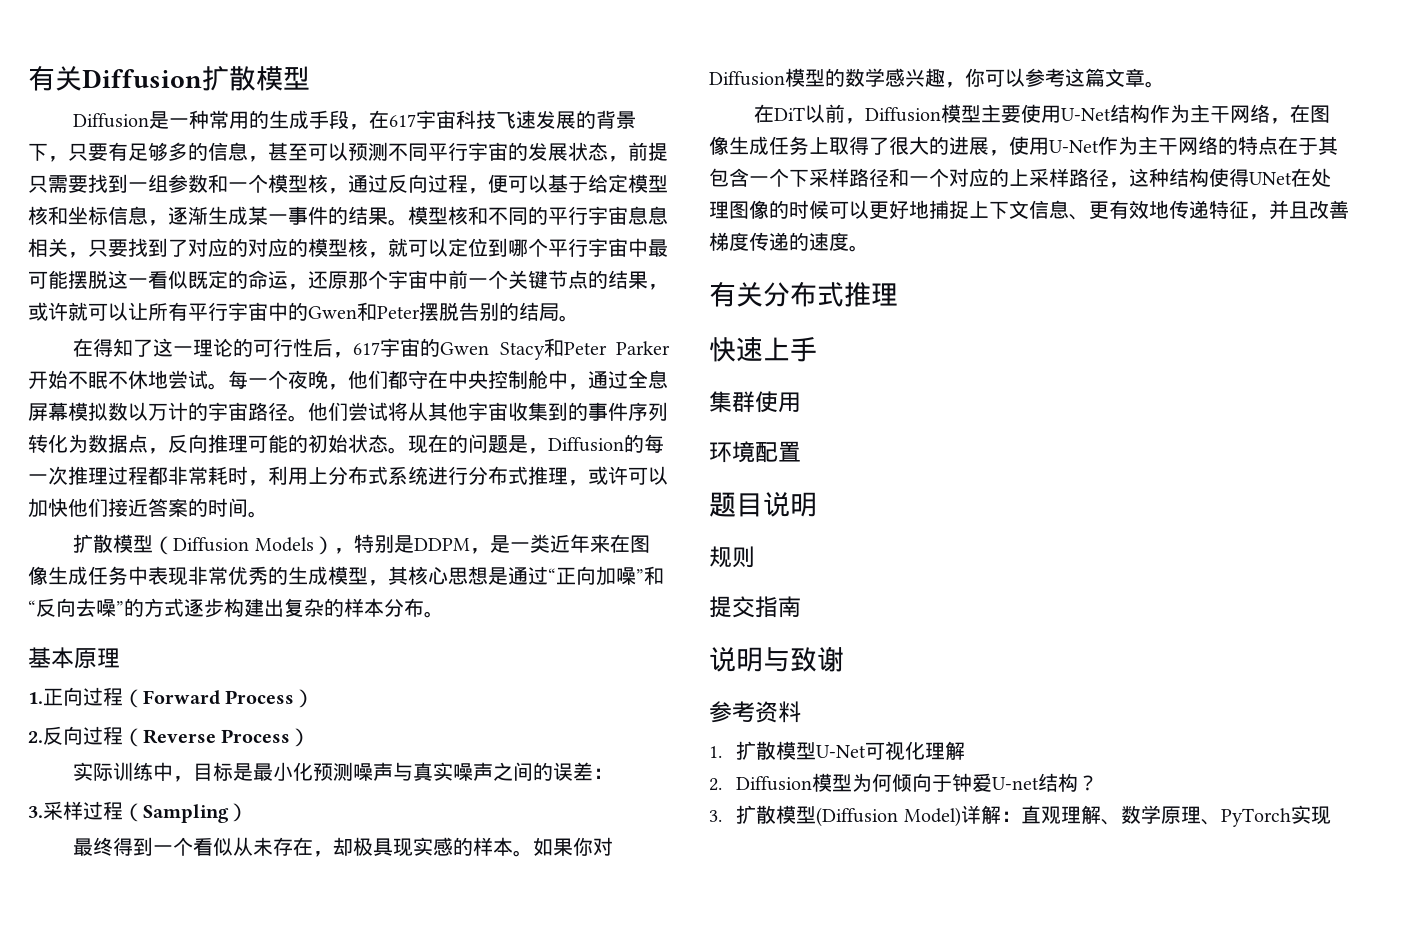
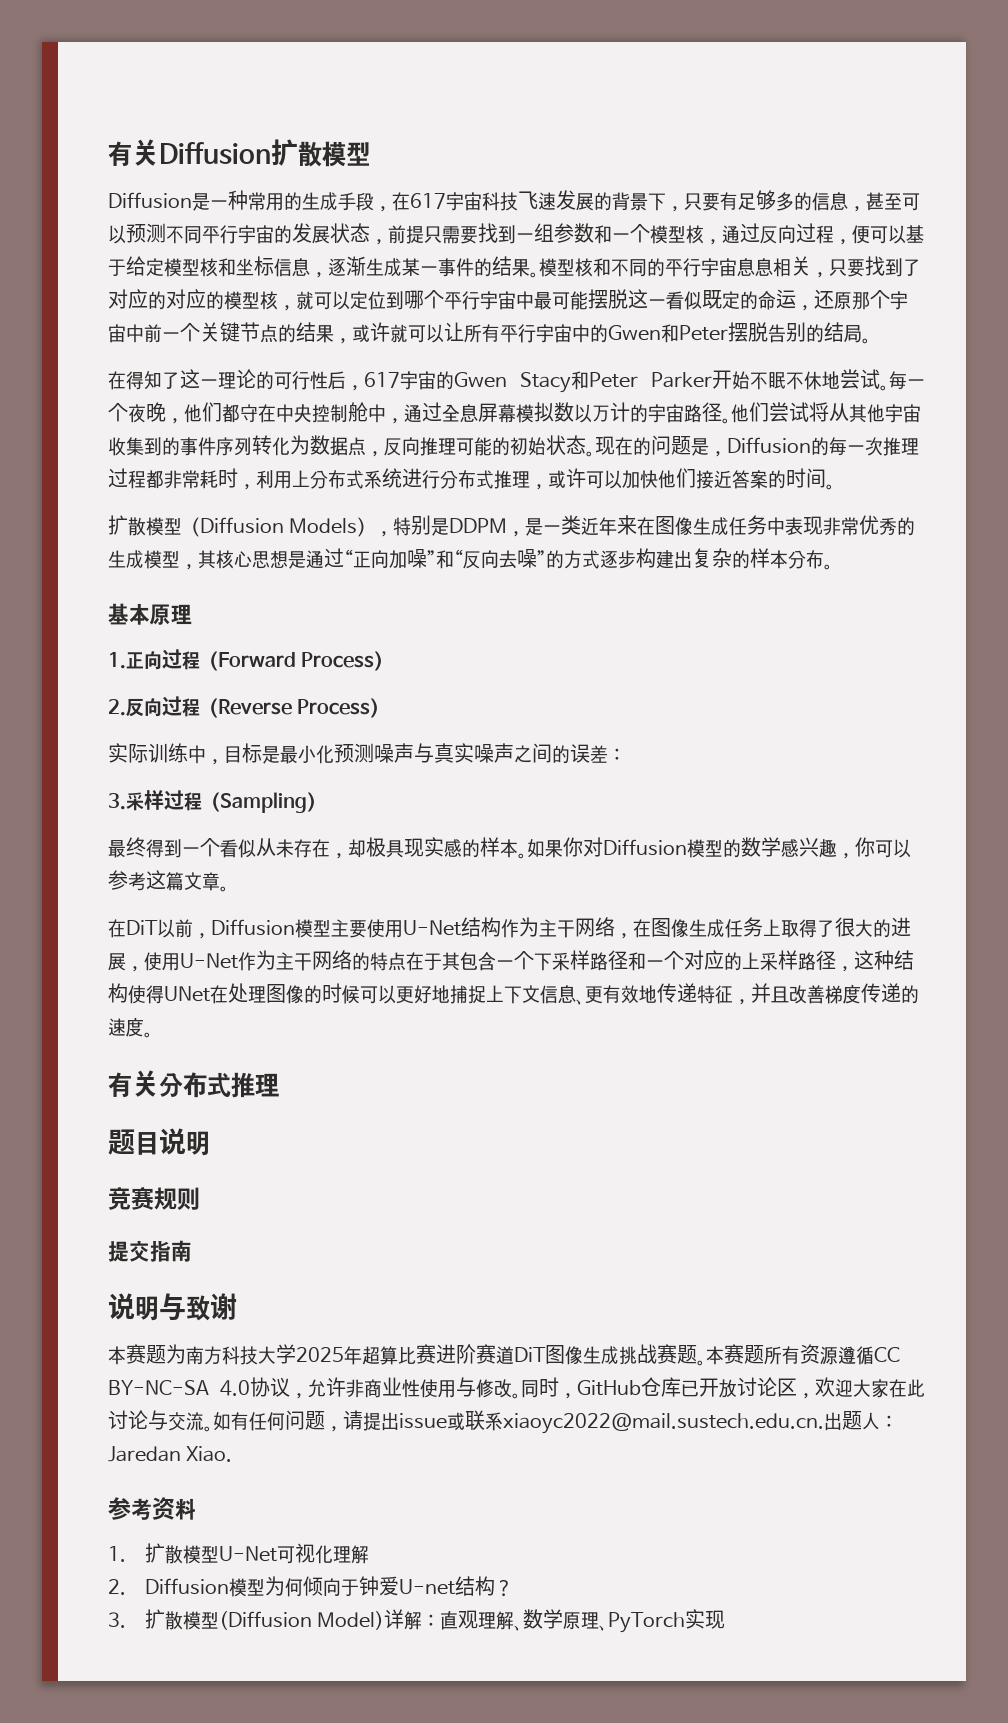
- 快速上手
- 集群使用
- 环境配置
- 规则
+ 竞赛规则
+ 本赛题为南方科技大学2025年超算比赛进阶赛道DiT图像生成挑战赛题。本赛题所有资源遵循CC BY-NC-SA 4.0协议，允许非商业性使用与修改。同时，GitHub仓库已开放讨论区，欢迎大家在此讨论与交流。如有任何问题，请提出issue或联系xiaoyc2022@mail.sustech.edu.cn.出题人：Jaredan Xiao.

